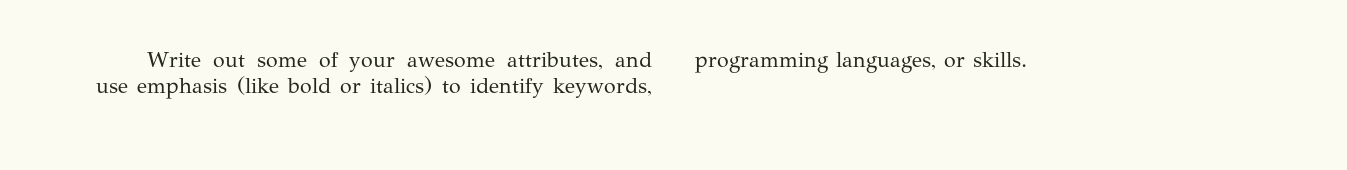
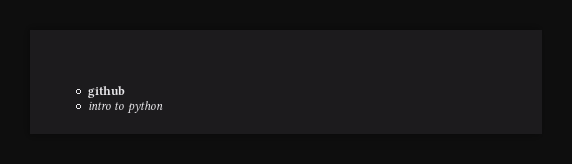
- Write out some of your awesome attributes, and use emphasis (like bold or italics) to identify keywords, programming languages, or skills.
+ github
+ intro to python

